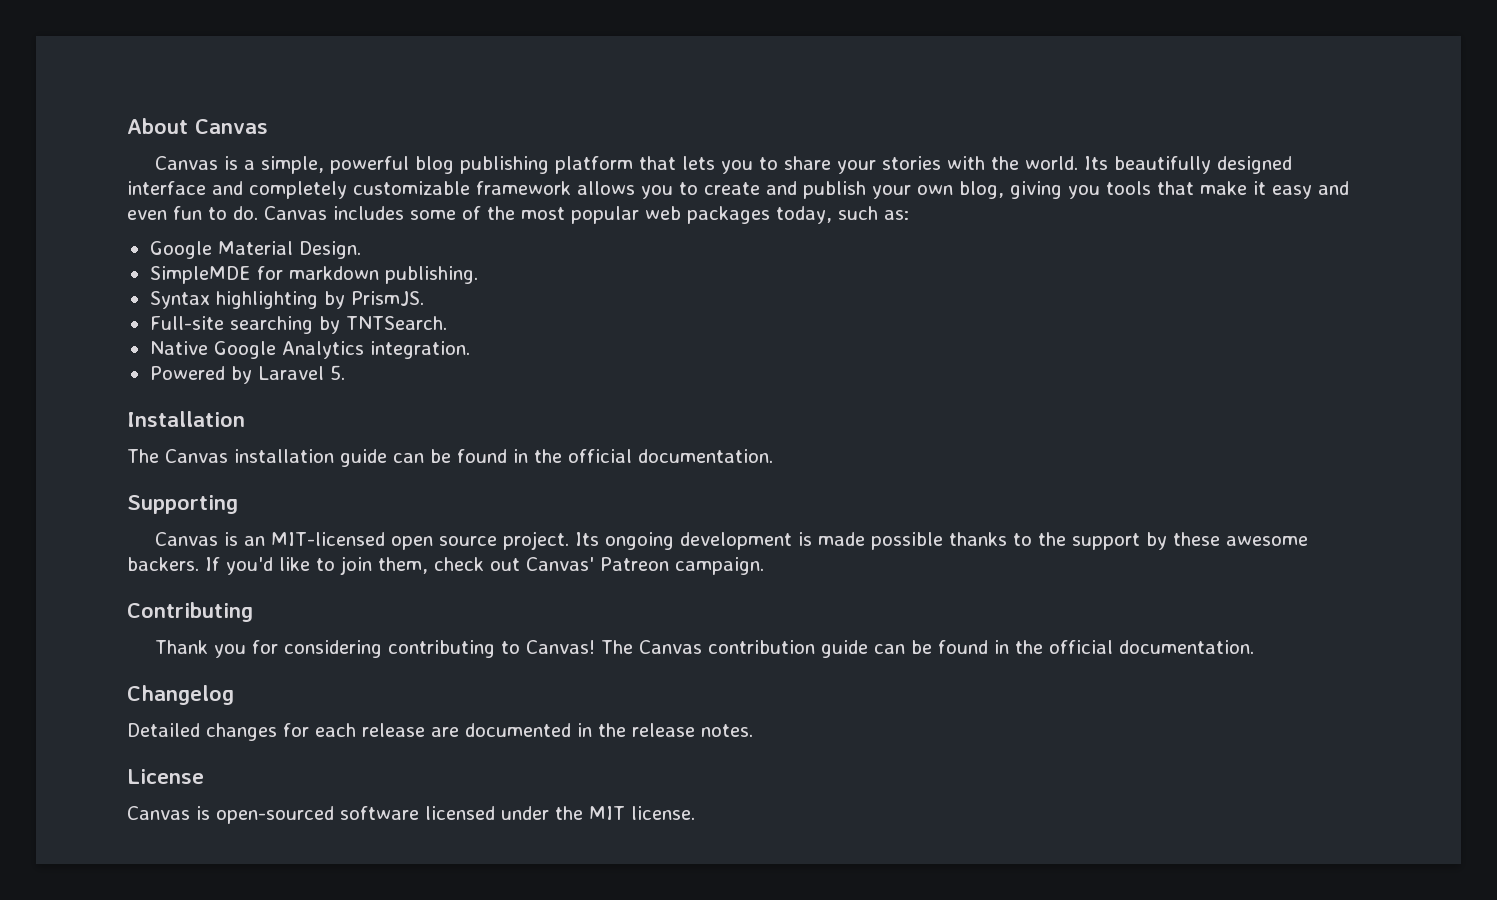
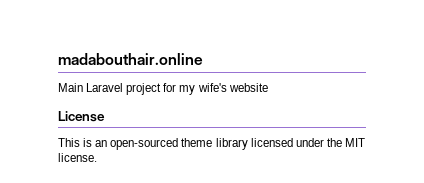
- About Canvas
- Canvas is a simple, powerful blog publishing platform that lets you to share your stories with the world. Its beautifully designed interface and completely customizable framework allows you to create and publish your own blog, giving you tools that make it easy and even fun to do. Canvas includes some of the most popular web packages today, such as:
- Google Material Design.
- SimpleMDE for markdown publishing.
- Syntax highlighting by PrismJS.
- Full-site searching by TNTSearch.
- Native Google Analytics integration.
- Powered by Laravel 5.
- Installation
- The Canvas installation guide can be found in the official documentation.
- Supporting
- Canvas is an MIT-licensed open source project. Its ongoing development is made possible thanks to the support by these awesome backers. If you'd like to join them, check out Canvas' Patreon campaign.
- Contributing
- Thank you for considering contributing to Canvas! The Canvas contribution guide can be found in the official documentation.
- Changelog
- Detailed changes for each release are documented in the release notes.
+ madabouthair.online
+ Main Laravel project for my wife's website
  License
- Canvas is open-sourced software licensed under the MIT license.
+ This is an open-sourced theme library licensed under the MIT license.

